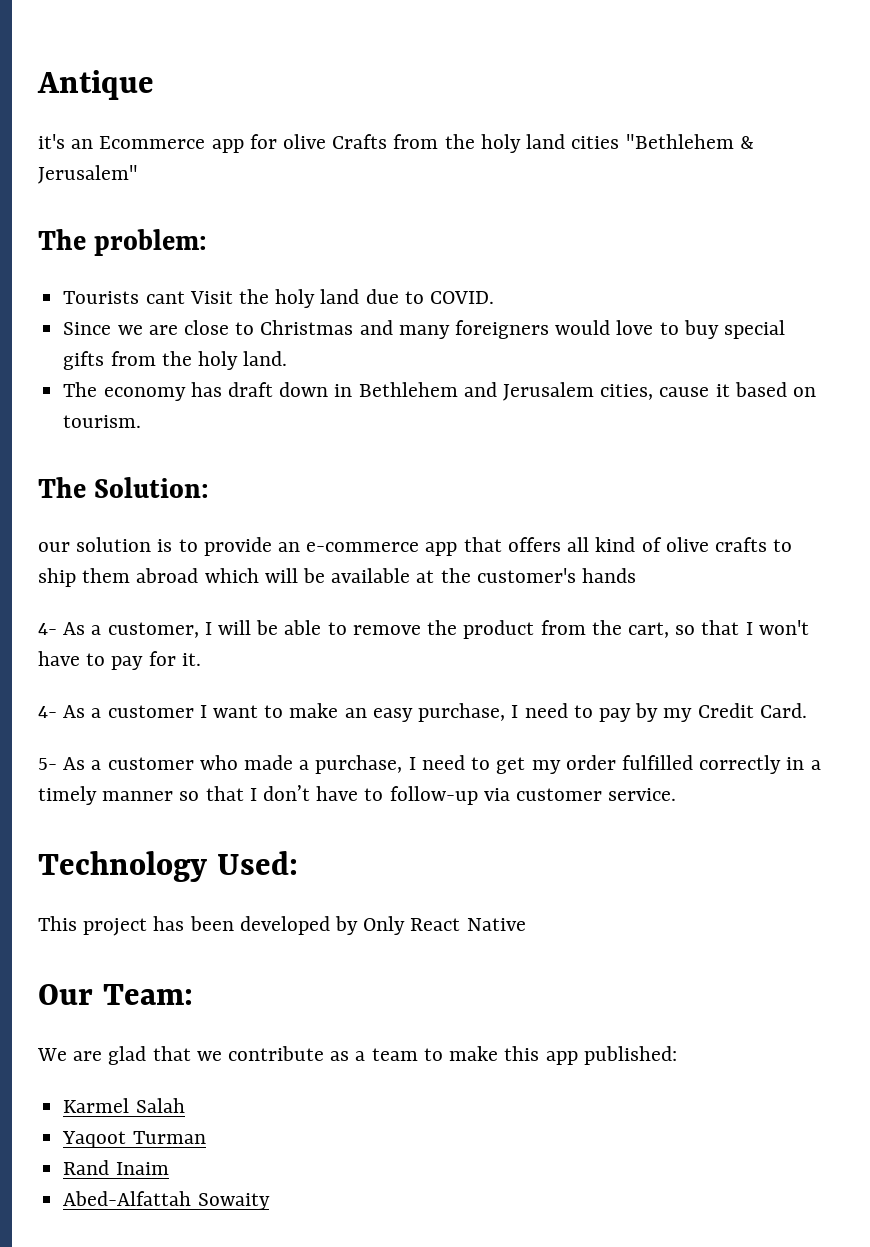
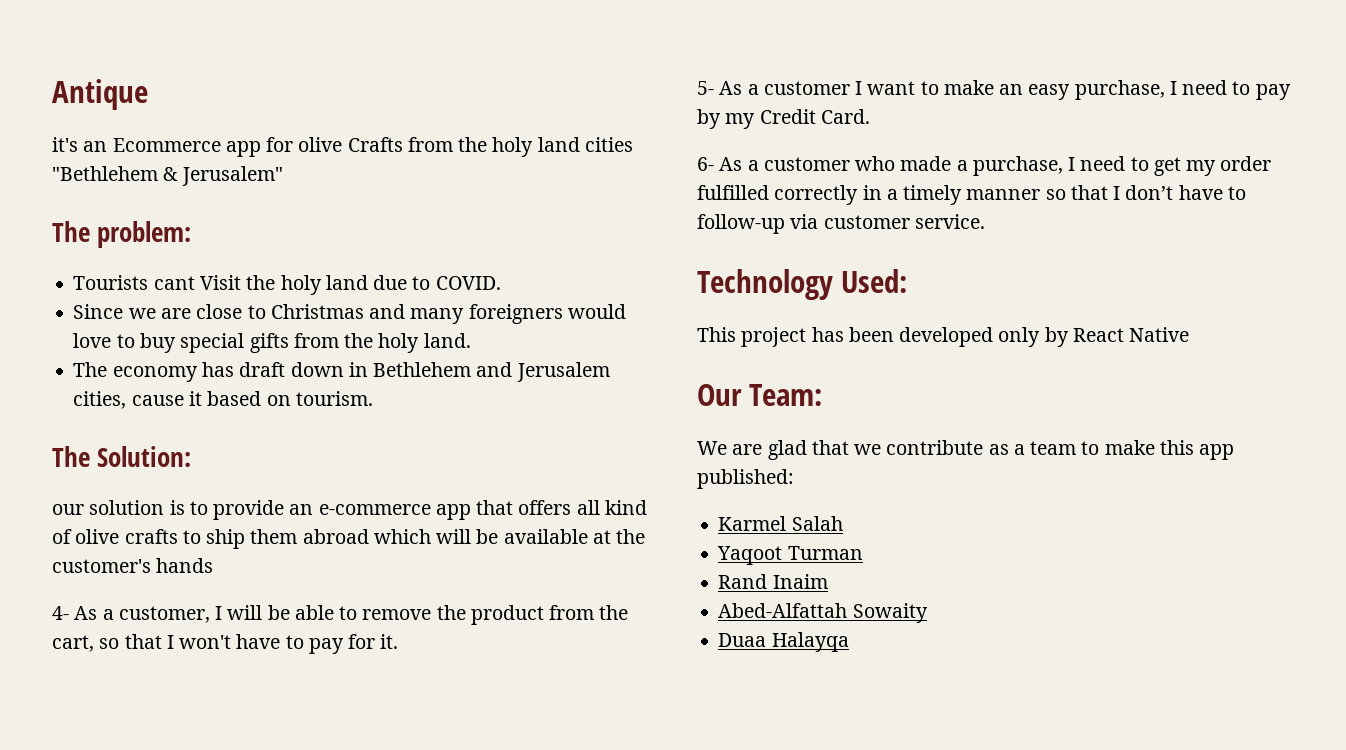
- 4- As a customer I want to make an easy purchase, I need to pay by my Credit Card.
+ 5- As a customer I want to make an easy purchase, I need to pay by my Credit Card.
- 5- As a customer who made a purchase, I need to get my order fulfilled correctly in a timely manner so that I don’t have to follow-up via customer service.
+ 6- As a customer who made a purchase, I need to get my order fulfilled correctly in a timely manner so that I don’t have to follow-up via customer service.
- This project has been developed by Only React Native
+ This project has been developed only by React Native
+ Duaa Halayqa

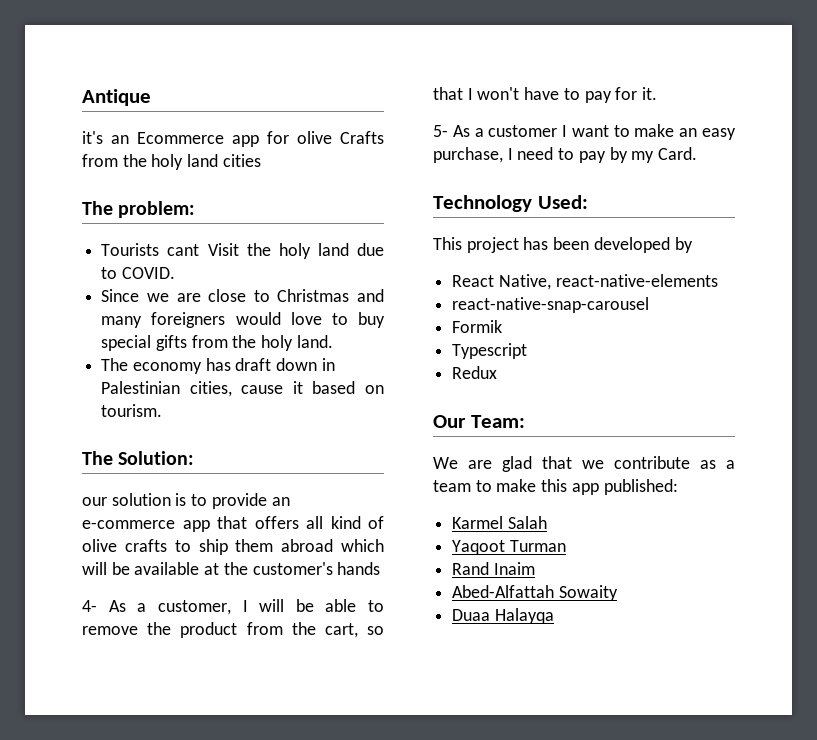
- it's an Ecommerce app for olive Crafts from the holy land cities "Bethlehem & Jerusalem"
+ it's an Ecommerce app for olive Crafts from the holy land cities
- The economy has draft down in Bethlehem and Jerusalem cities, cause it based on tourism.
+ The economy has draft down in Palestinian cities, cause it based on tourism.
- 5- As a customer I want to make an easy purchase, I need to pay by my Credit Card.
+ 5- As a customer I want to make an easy purchase, I need to pay by my Card.
- 6- As a customer who made a purchase, I need to get my order fulfilled correctly in a timely manner so that I don’t have to follow-up via customer service.
- This project has been developed only by React Native
+ This project has been developed by
+ React Native, react-native-elements
+ react-native-snap-carousel
+ Formik
+ Typescript
+ Redux

